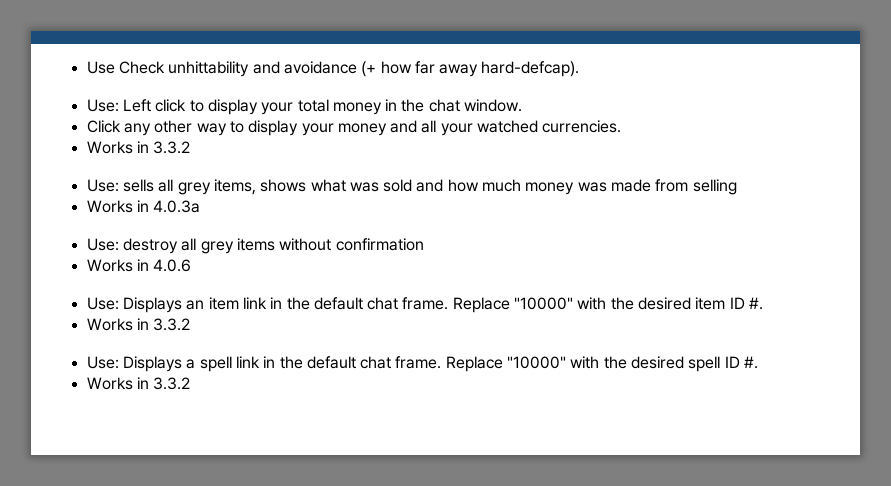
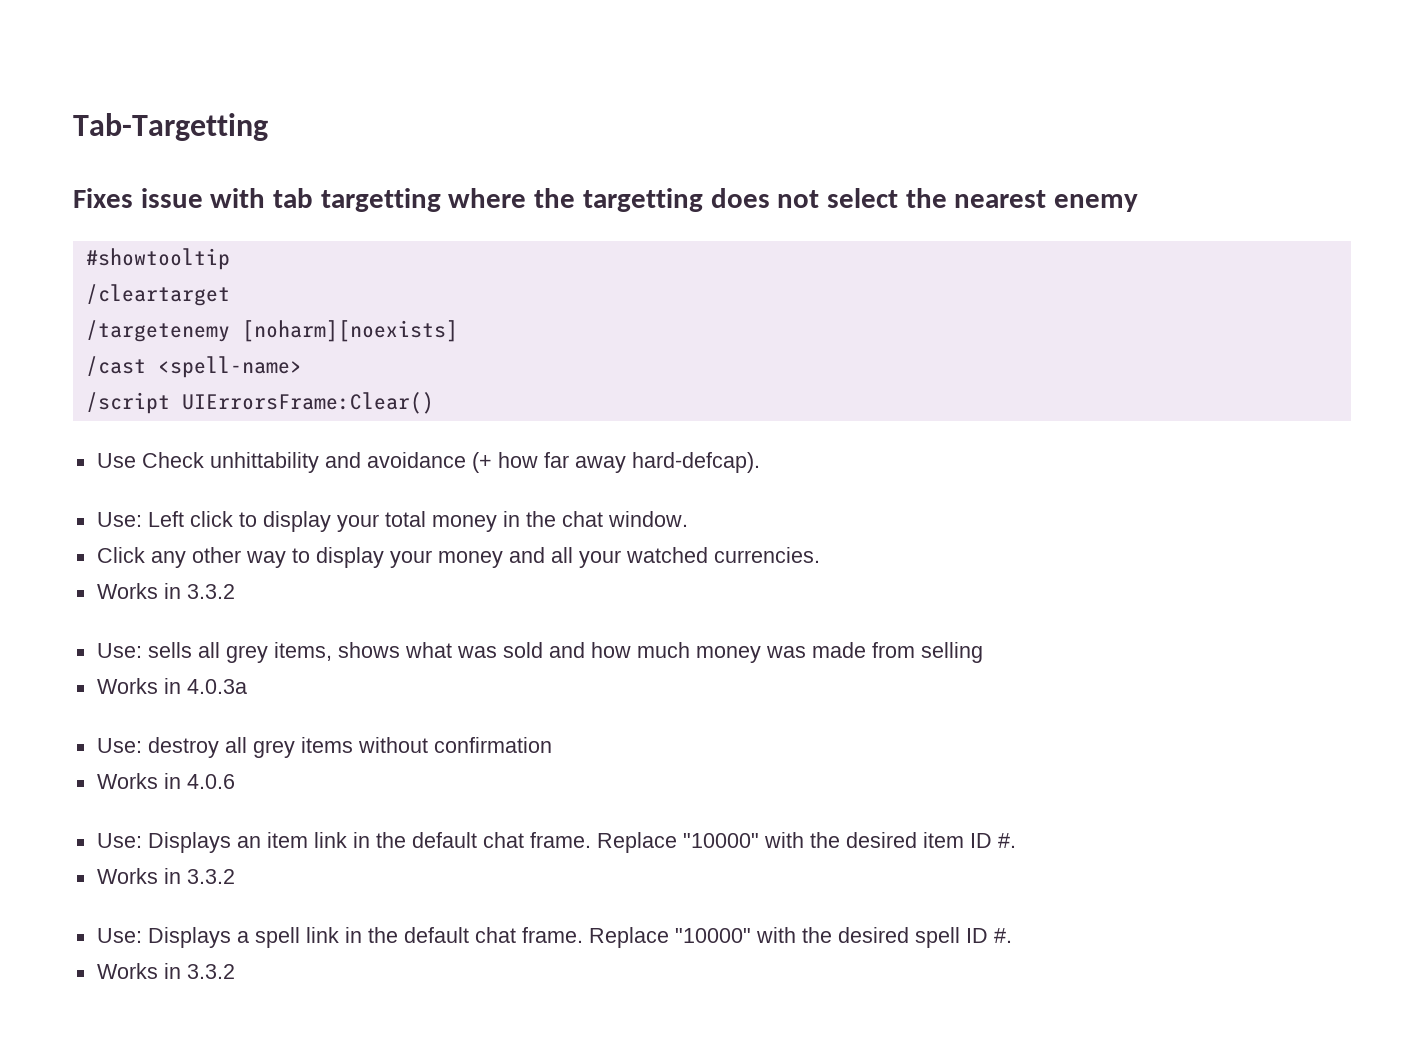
+ Tab-Targetting
+ Fixes issue with tab targetting where the targetting does not select the nearest enemy
+ #showtooltip
+ /cleartarget
+ /targetenemy [noharm][noexists]
+ /cast <spell-name>
+ /script UIErrorsFrame:Clear()

